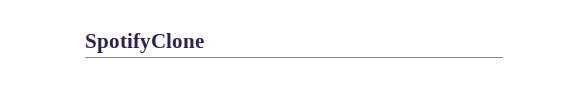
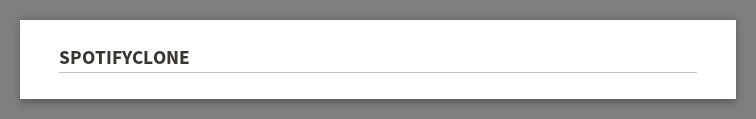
- SpotifyClone
+ SPOTIFYCLONE

